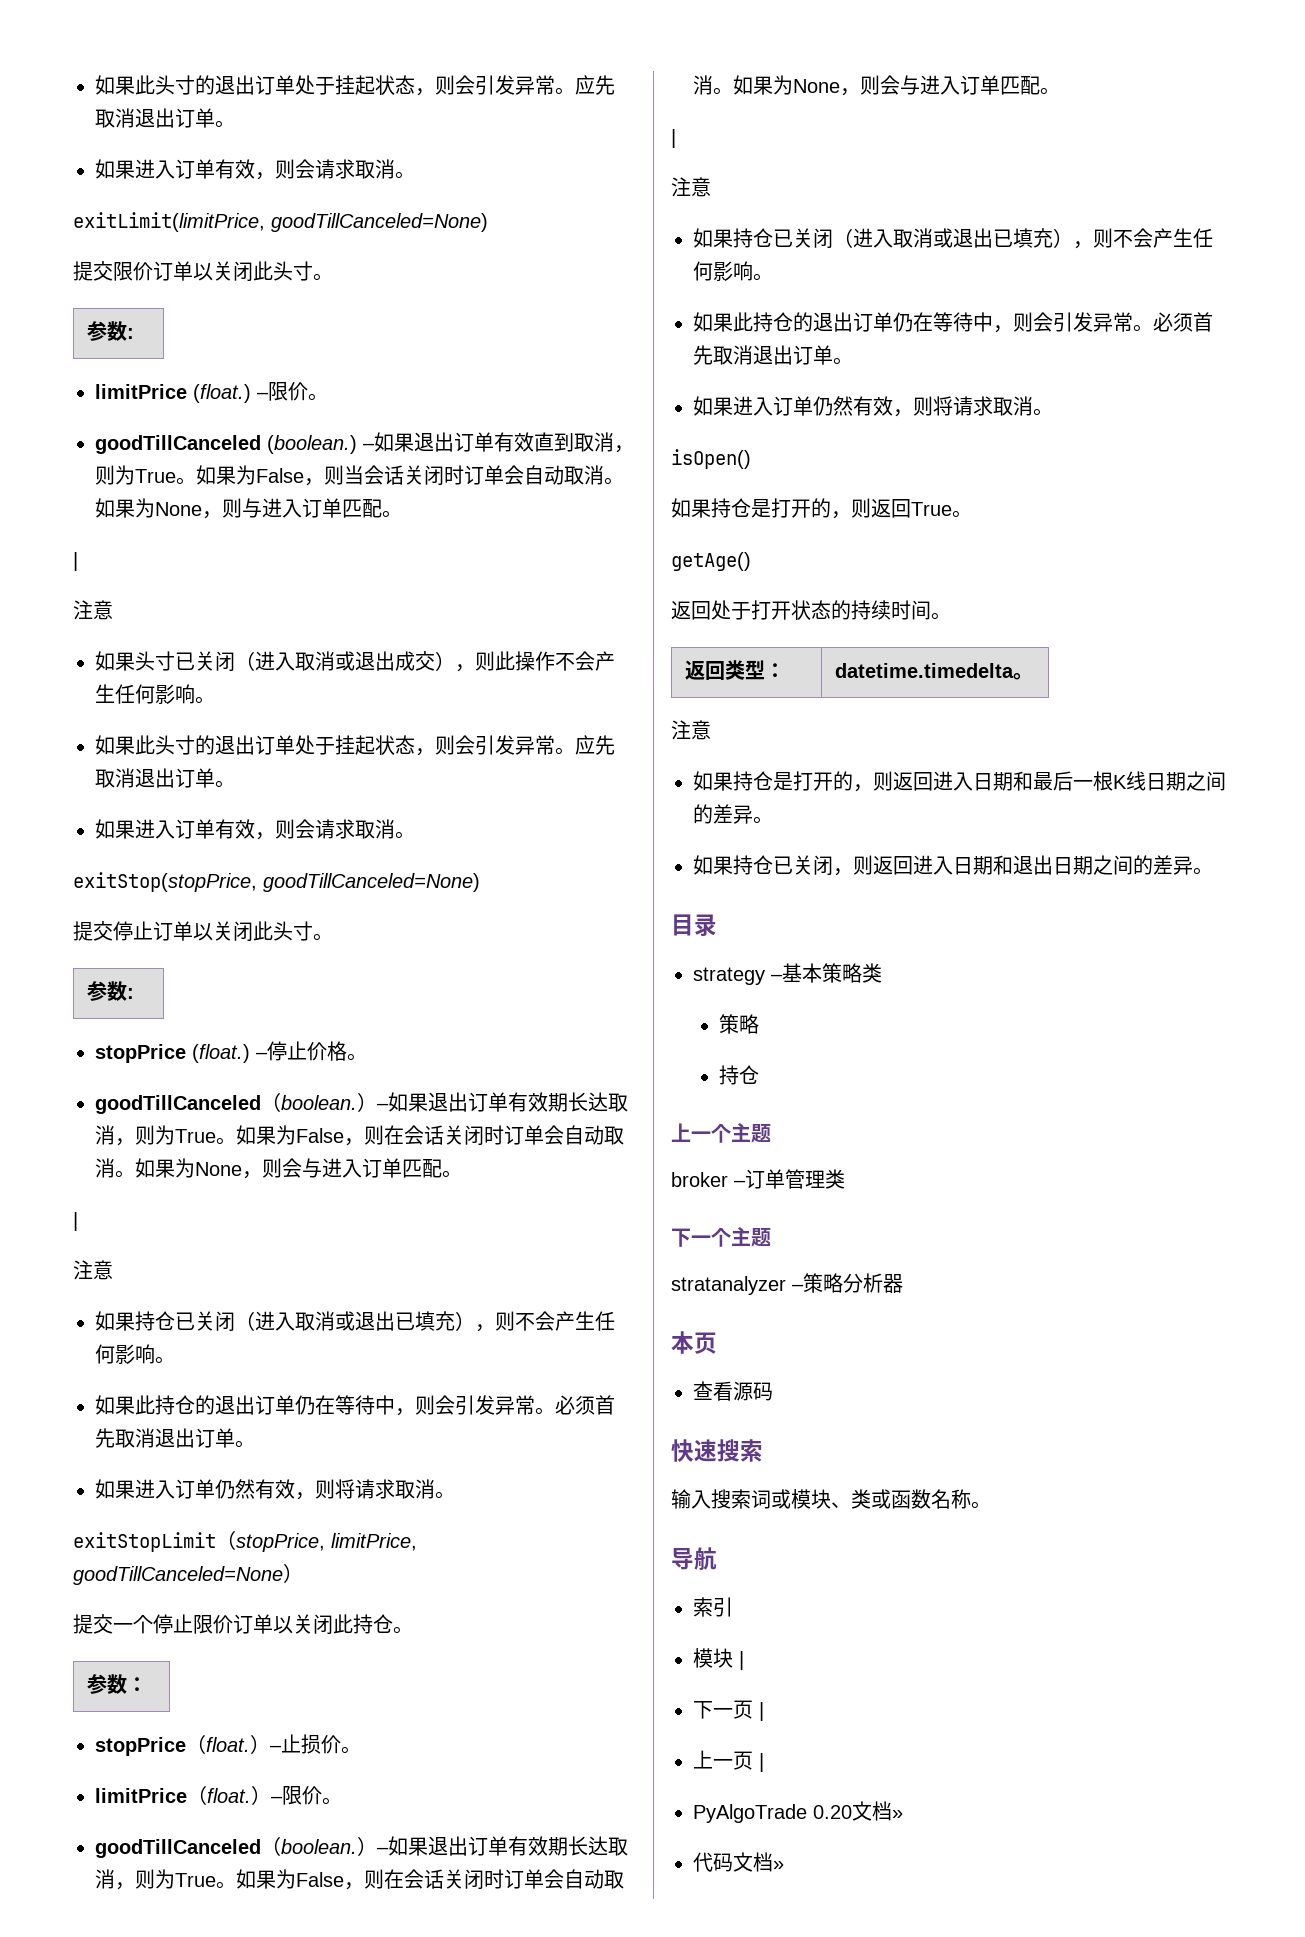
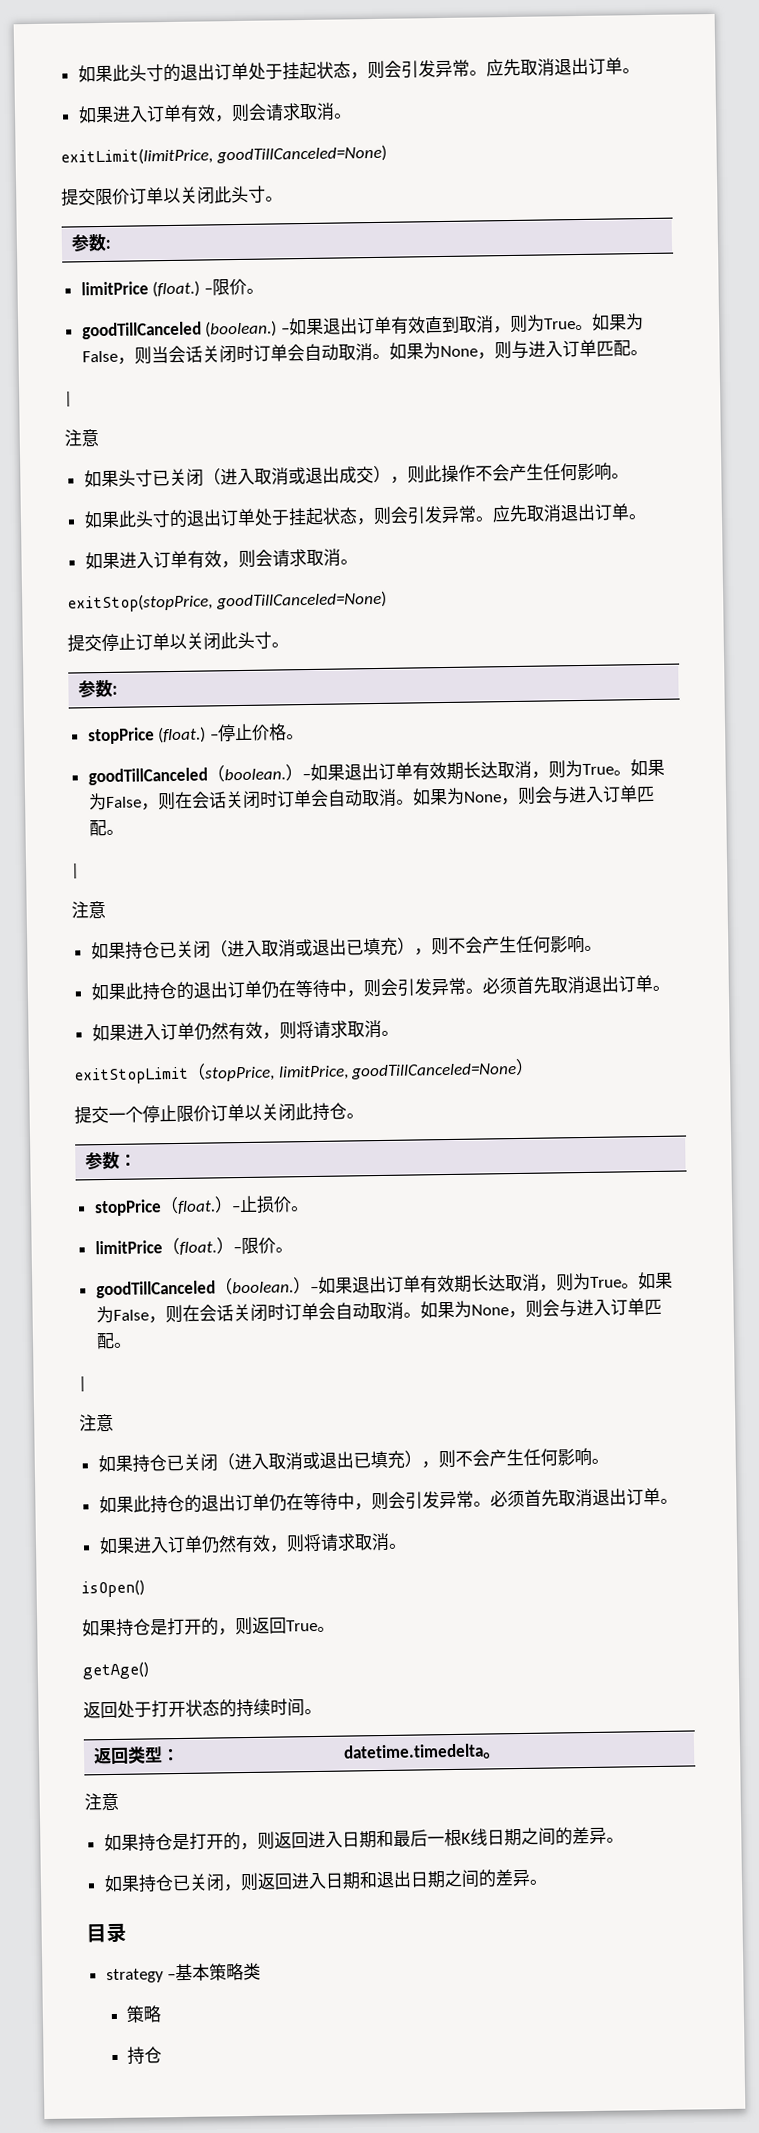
- 上一个主题
- broker –订单管理类
- 下一个主题
- stratanalyzer –策略分析器
- 本页
- 查看源码
- 快速搜索
- 输入搜索词或模块、类或函数名称。
- 导航
- 索引
- 模块 |
- 下一页 |
- 上一页 |
- PyAlgoTrade 0.20文档»
- 代码文档»

